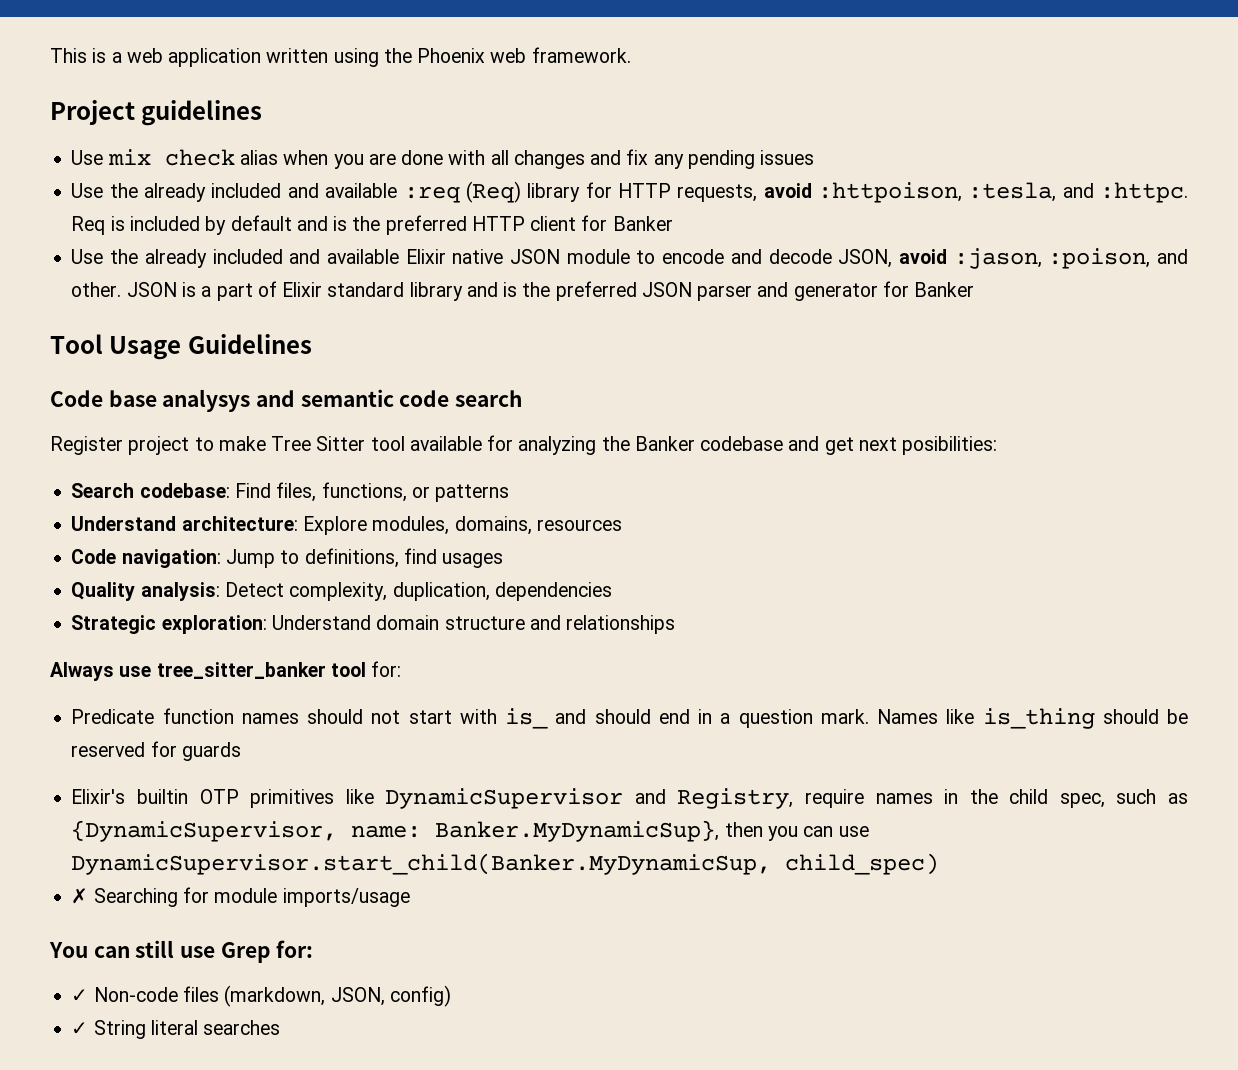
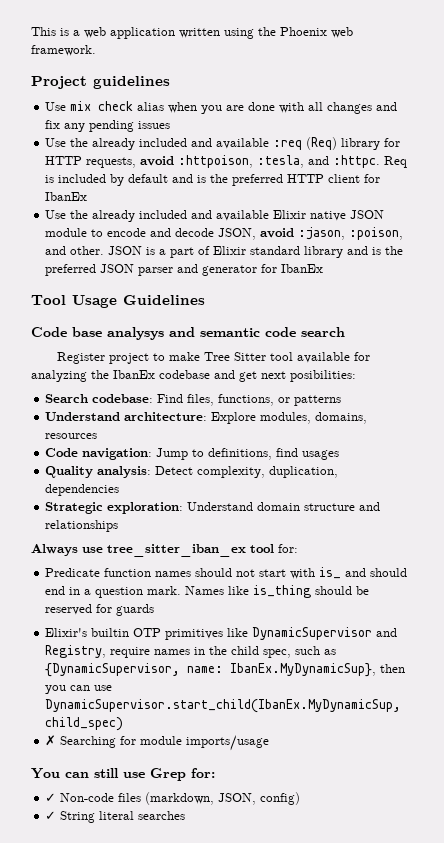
- Req is included by default and is the preferred HTTP client for Banker
+ Req is included by default and is the preferred HTTP client for IbanEx
- JSON is a part of Elixir standard library and is the preferred JSON parser and generator for Banker
+ JSON is a part of Elixir standard library and is the preferred JSON parser and generator for IbanEx
- Register project to make Tree Sitter tool available for analyzing the Banker codebase and get next posibilities:
+ Register project to make Tree Sitter tool available for analyzing the IbanEx codebase and get next posibilities:
- Always use tree_sitter_banker tool for:
+ Always use tree_sitter_iban_ex tool for:
- Elixir's builtin OTP primitives like DynamicSupervisor and Registry, require names in the child spec, such as {DynamicSupervisor, name: Banker.MyDynamicSup}, then you can use DynamicSupervisor.start_child(Banker.MyDynamicSup, child_spec)
+ Elixir's builtin OTP primitives like DynamicSupervisor and Registry, require names in the child spec, such as {DynamicSupervisor, name: IbanEx.MyDynamicSup}, then you can use DynamicSupervisor.start_child(IbanEx.MyDynamicSup, child_spec)

